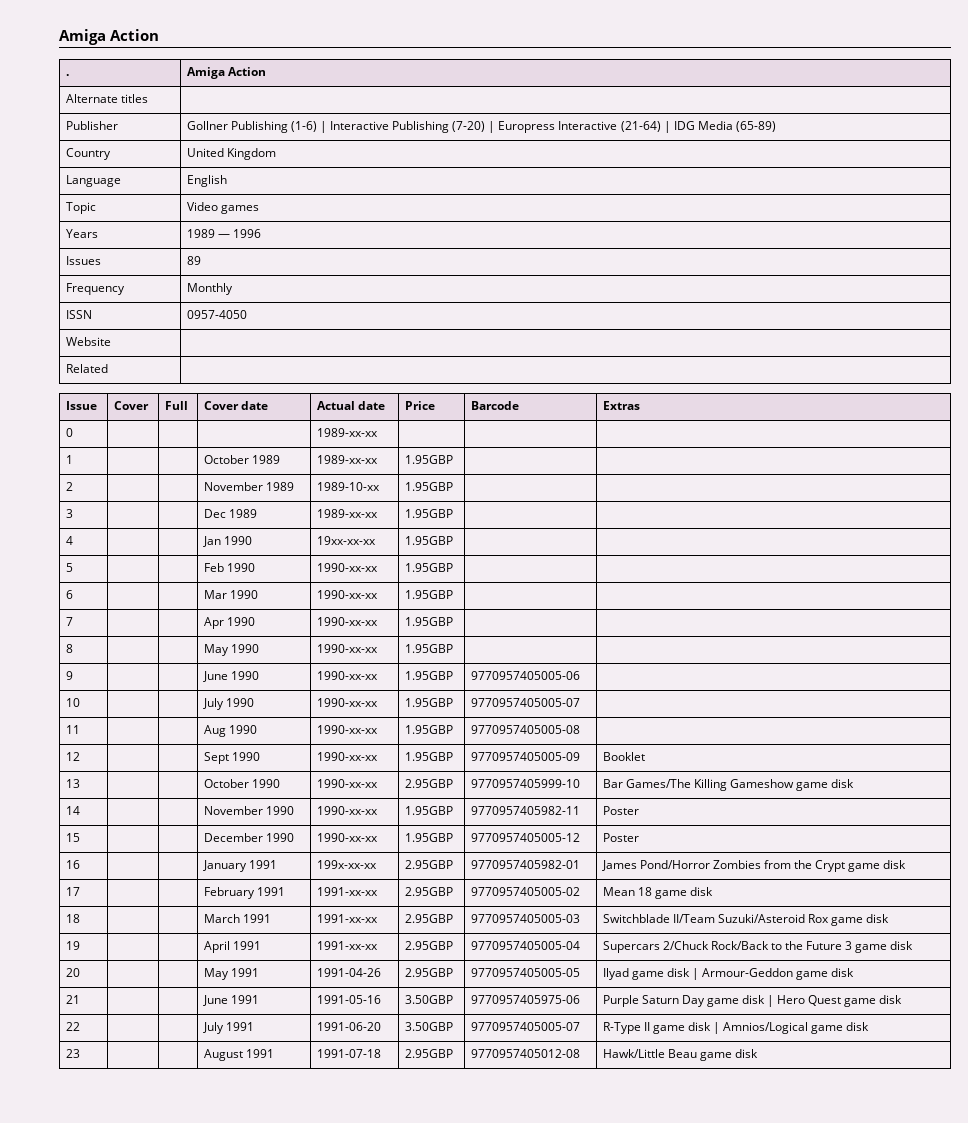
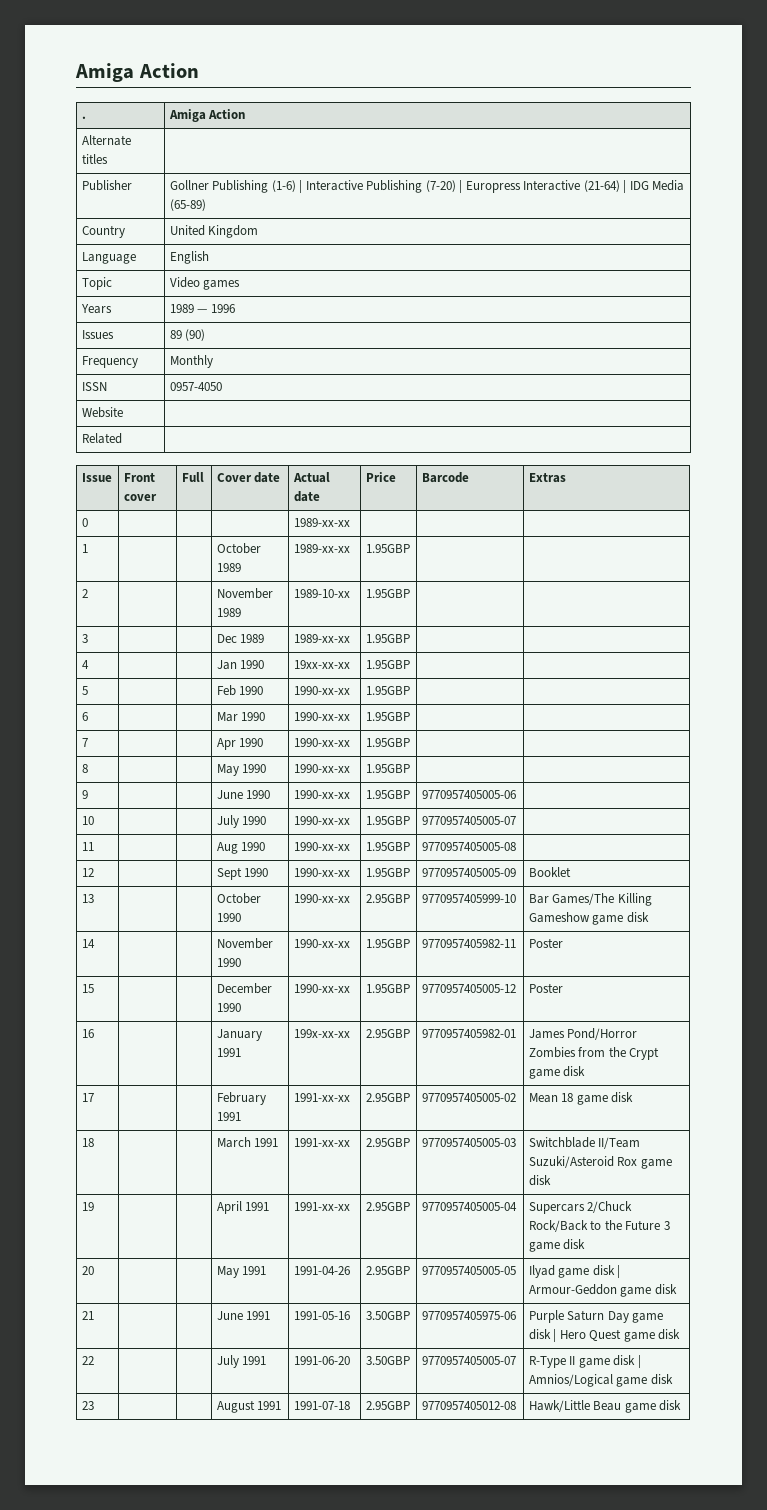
- Issues | 89
+ Issues | 89 (90)
- Issue | Cover | Full | Cover date | Actual date | Price | Barcode | Extras
+ Issue | Front cover | Full | Cover date | Actual date | Price | Barcode | Extras

